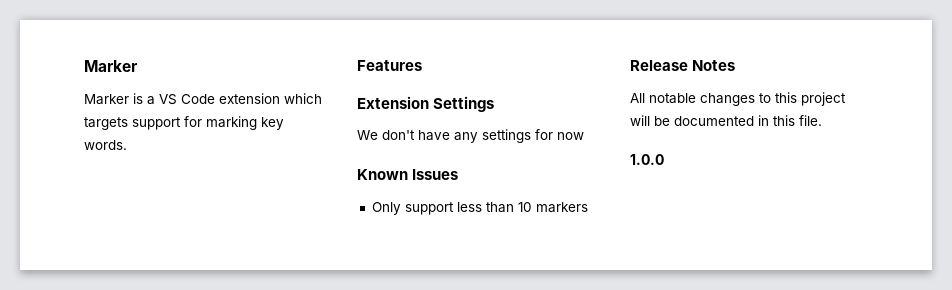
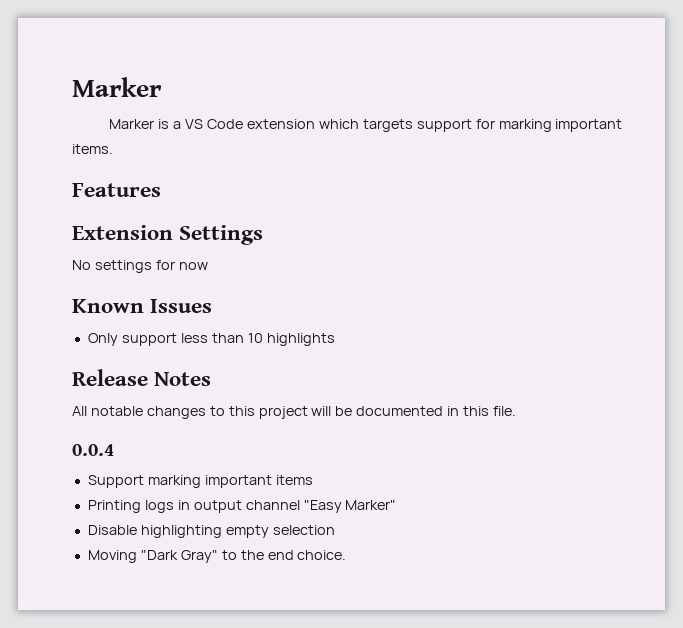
- Marker is a VS Code extension which targets support for marking key words.
+ Marker is a VS Code extension which targets support for marking important items.
- We don't have any settings for now
+ No settings for now
- Only support less than 10 markers
+ Only support less than 10 highlights
- 1.0.0
+ 0.0.4
+ Support marking important items
+ Printing logs in output channel "Easy Marker"
+ Disable highlighting empty selection
+ Moving "Dark Gray" to the end choice.

